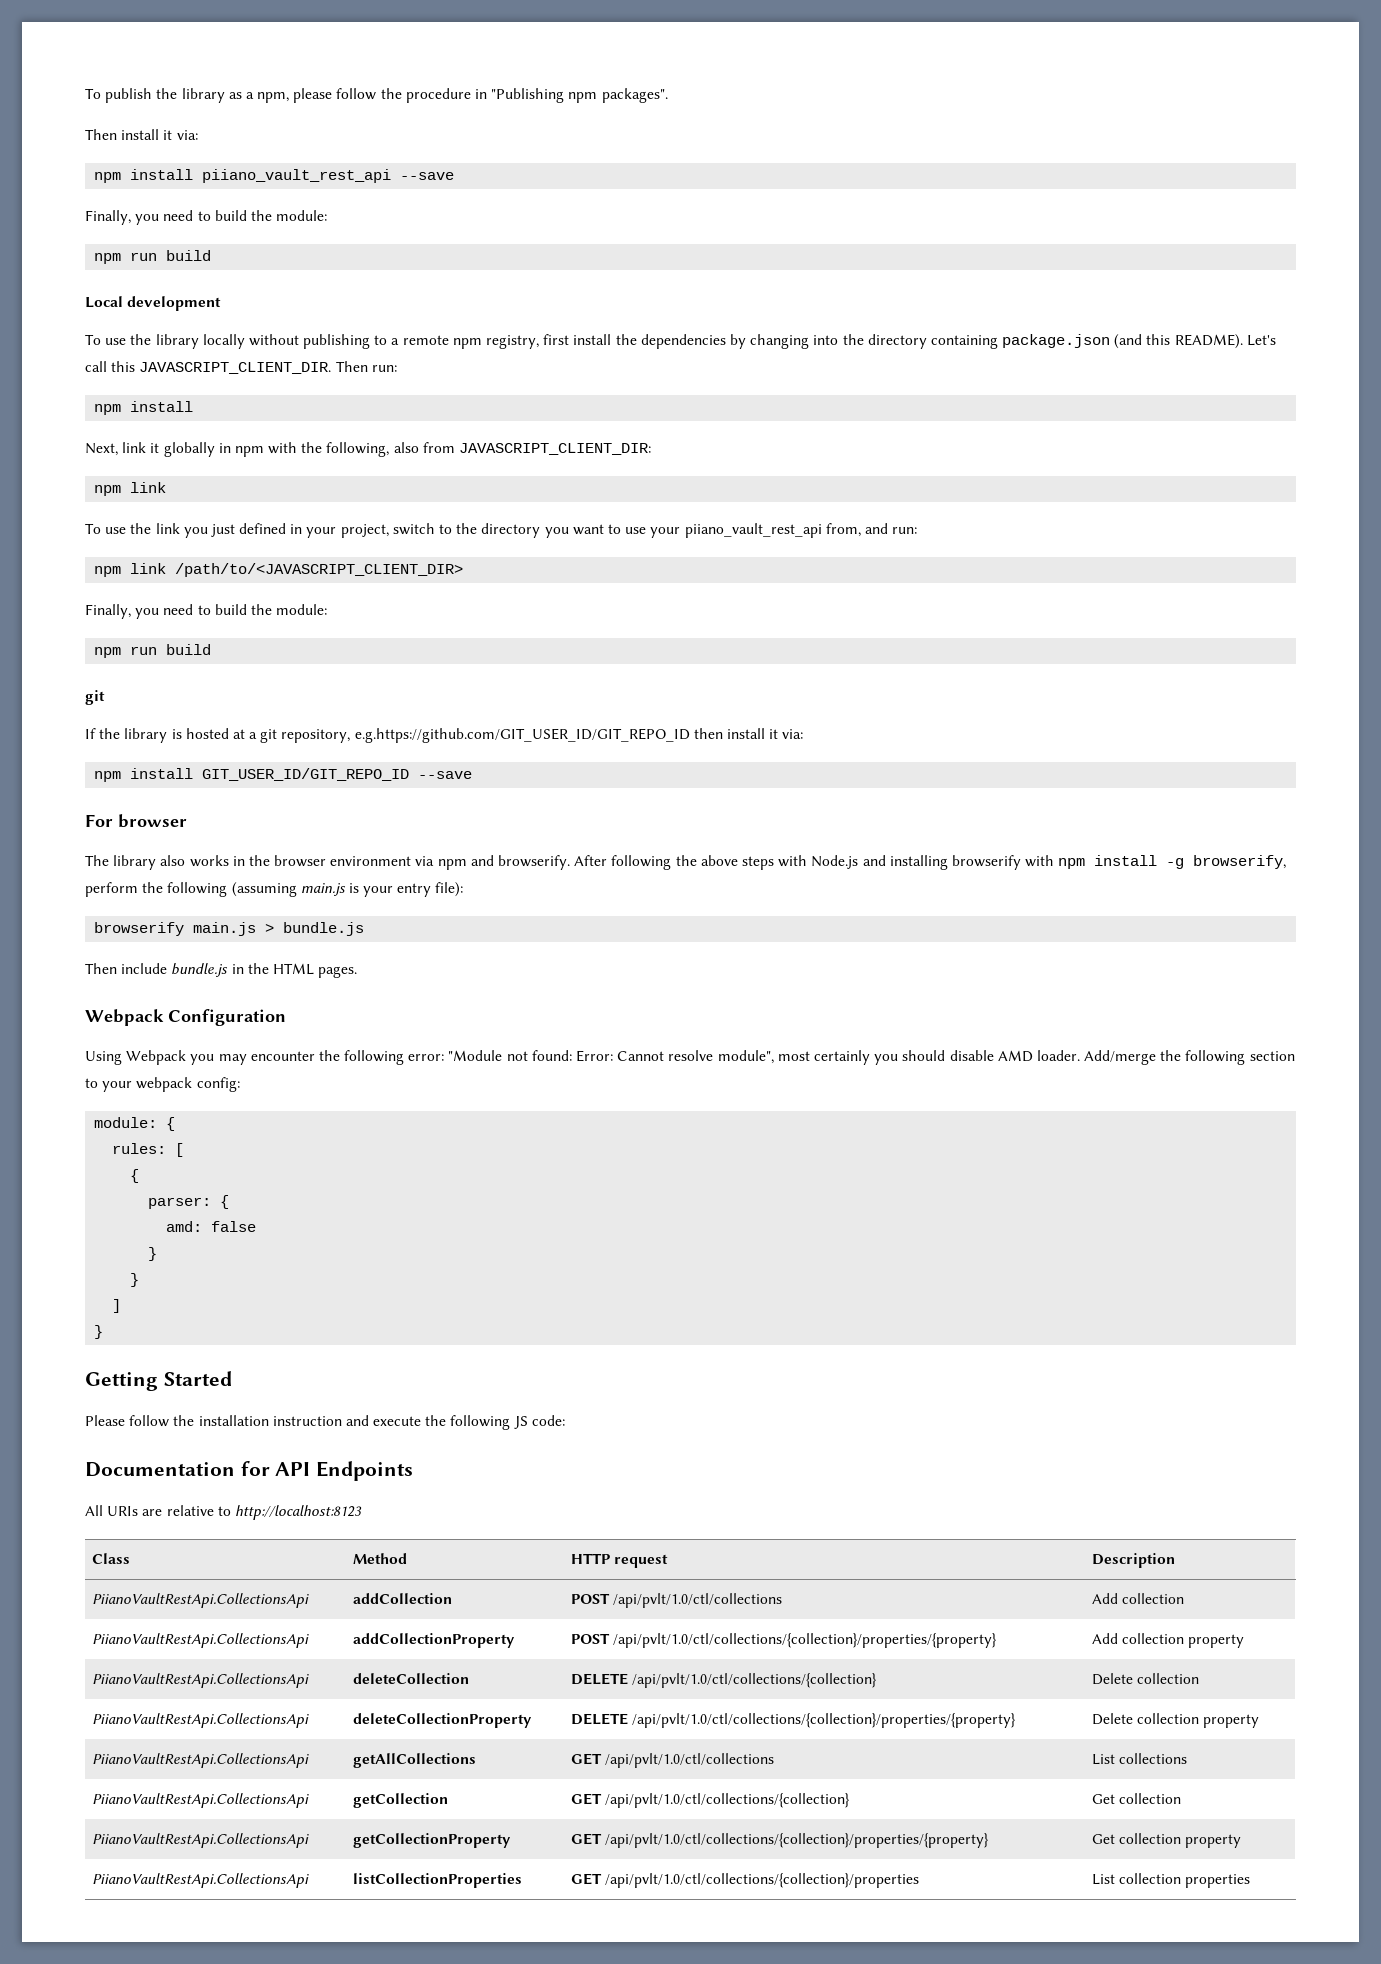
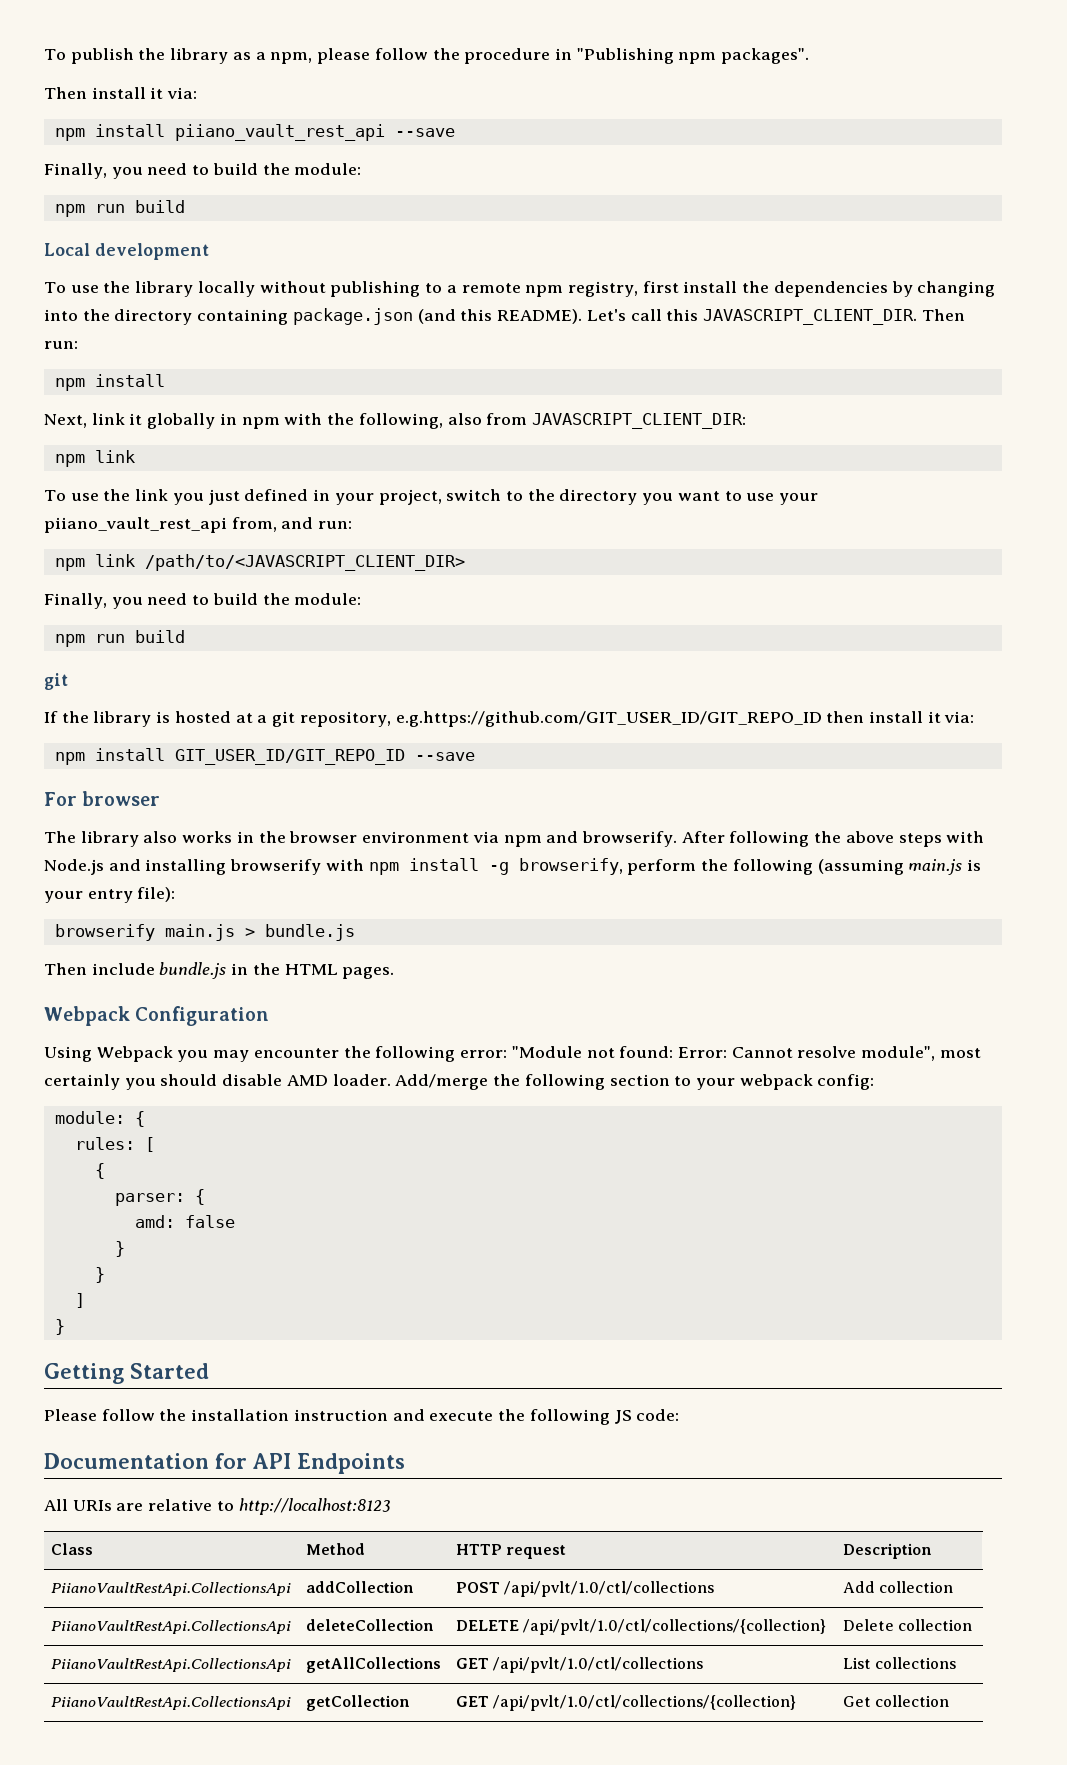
- PiianoVaultRestApi.CollectionsApi | addCollectionProperty | POST /api/pvlt/1.0/ctl/collections/{collection}/properties/{property} | Add collection property
- PiianoVaultRestApi.CollectionsApi | deleteCollectionProperty | DELETE /api/pvlt/1.0/ctl/collections/{collection}/properties/{property} | Delete collection property
- PiianoVaultRestApi.CollectionsApi | getCollectionProperty | GET /api/pvlt/1.0/ctl/collections/{collection}/properties/{property} | Get collection property
- PiianoVaultRestApi.CollectionsApi | listCollectionProperties | GET /api/pvlt/1.0/ctl/collections/{collection}/properties | List collection properties

